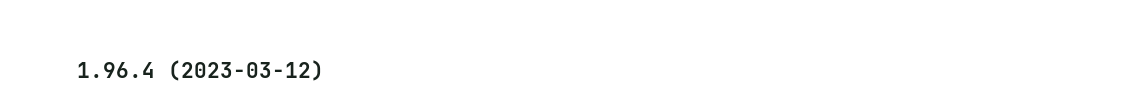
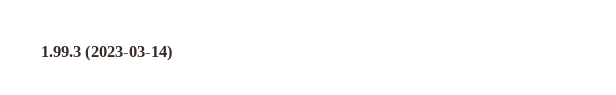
- 1.96.4 (2023-03-12)
+ 1.99.3 (2023-03-14)

